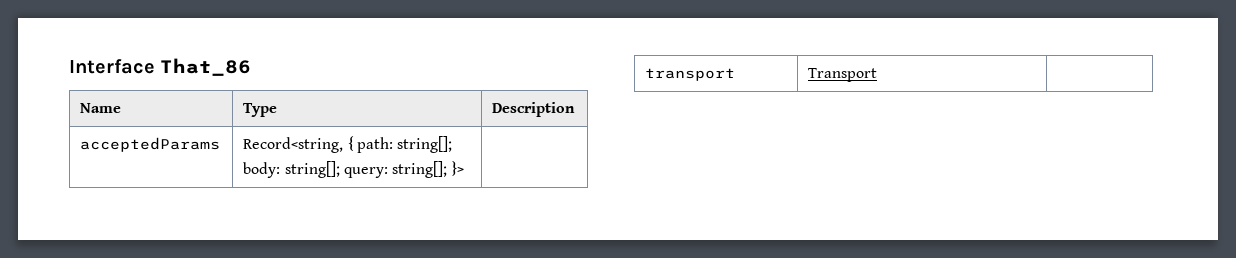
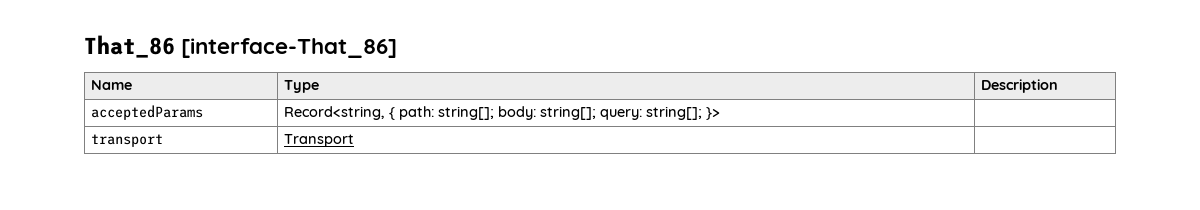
- Interface That_86
+ That_86 [interface-That_86]

